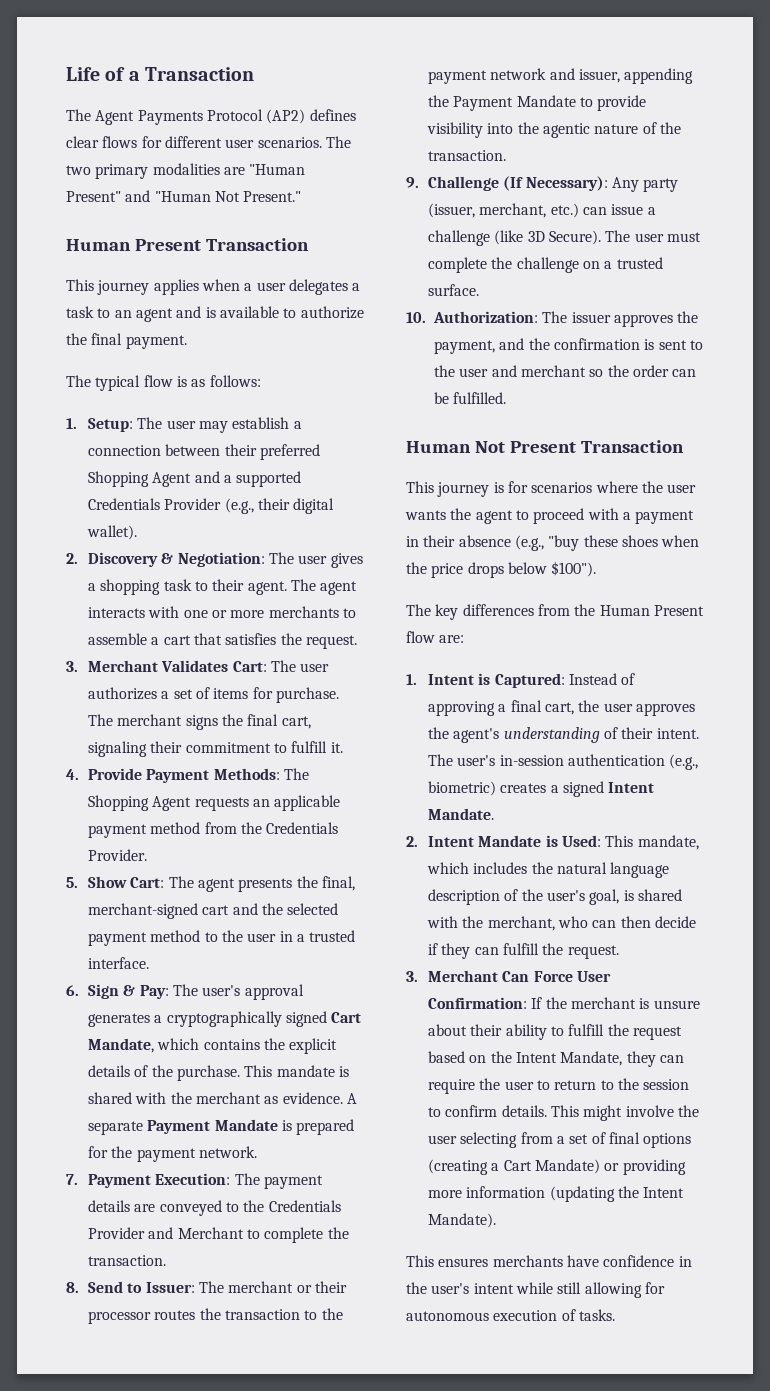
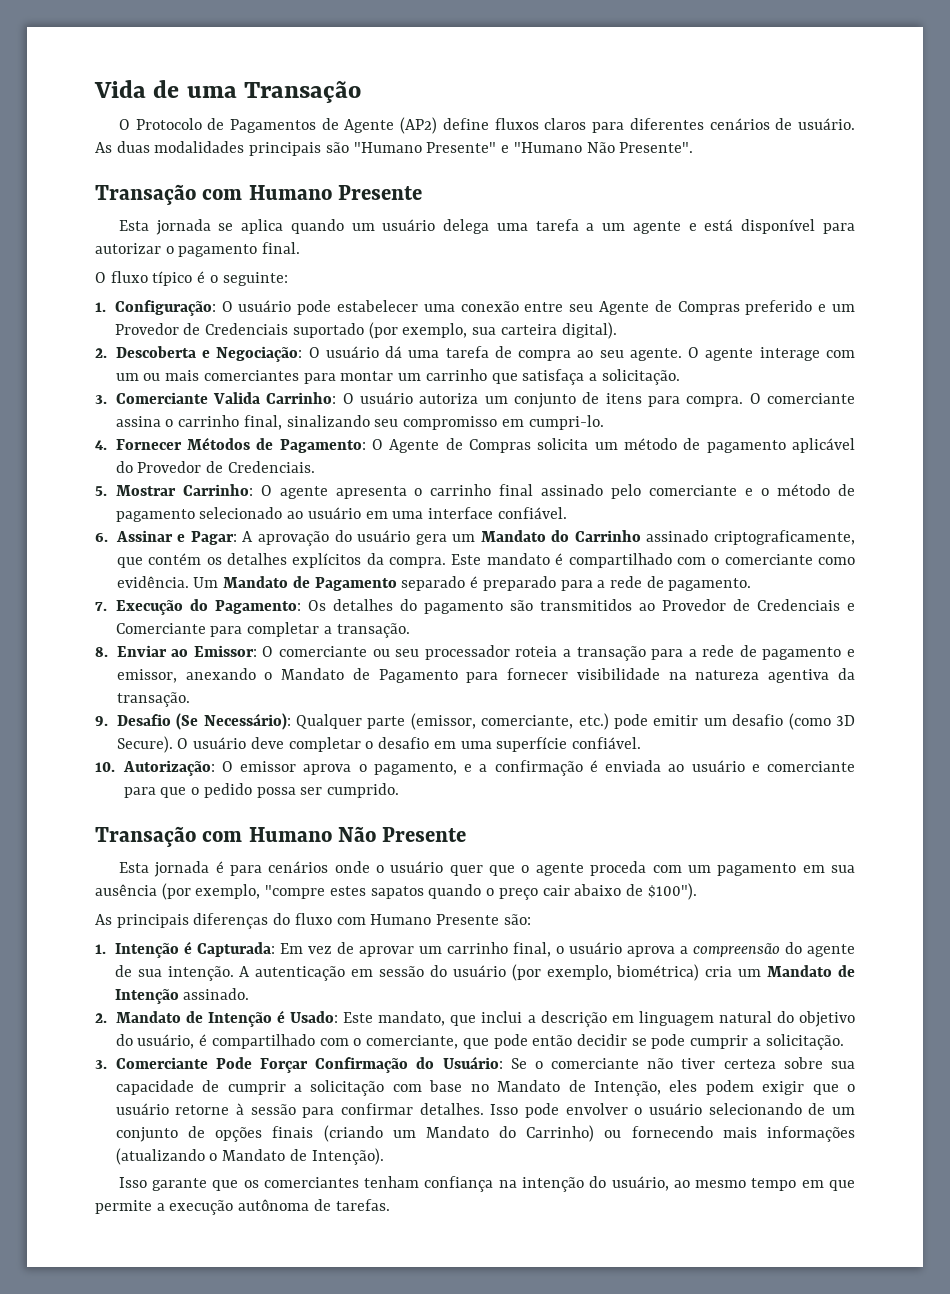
- Life of a Transaction
- The Agent Payments Protocol (AP2) defines clear flows for different user scenarios. The two primary modalities are "Human Present" and "Human Not Present."
- Human Present Transaction
- This journey applies when a user delegates a task to an agent and is available to authorize the final payment.
- The typical flow is as follows:
- 1. Setup: The user may establish a connection between their preferred Shopping Agent and a supported Credentials Provider (e.g., their digital wallet).
- 2. Discovery & Negotiation: The user gives a shopping task to their agent. The agent interacts with one or more merchants to assemble a cart that satisfies the request.
- 3. Merchant Validates Cart: The user authorizes a set of items for purchase. The merchant signs the final cart, signaling their commitment to fulfill it.
- 4. Provide Payment Methods: The Shopping Agent requests an applicable payment method from the Credentials Provider.
- 5. Show Cart: The agent presents the final, merchant-signed cart and the selected payment method to the user in a trusted interface.
- 6. Sign & Pay: The user's approval generates a cryptographically signed Cart Mandate, which contains the explicit details of the purchase. This mandate is shared with the merchant as evidence. A separate Payment Mandate is prepared for the payment network.
- 7. Payment Execution: The payment details are conveyed to the Credentials Provider and Merchant to complete the transaction.
- 8. Send to Issuer: The merchant or their processor routes the transaction to the payment network and issuer, appending the Payment Mandate to provide visibility into the agentic nature of the transaction.
- 9. Challenge (If Necessary): Any party (issuer, merchant, etc.) can issue a challenge (like 3D Secure). The user must complete the challenge on a trusted surface.
- 10. Authorization: The issuer approves the payment, and the confirmation is sent to the user and merchant so the order can be fulfilled.
- Human Not Present Transaction
- This journey is for scenarios where the user wants the agent to proceed with a payment in their absence (e.g., "buy these shoes when the price drops below $100").
- The key differences from the Human Present flow are:
- 1. Intent is Captured: Instead of approving a final cart, the user approves the agent's understanding of their intent. The user's in-session authentication (e.g., biometric) creates a signed Intent Mandate.
- 2. Intent Mandate is Used: This mandate, which includes the natural language description of the user's goal, is shared with the merchant, who can then decide if they can fulfill the request.
- 3. Merchant Can Force User Confirmation: If the merchant is unsure about their ability to fulfill the request based on the Intent Mandate, they can require the user to return to the session to confirm details. This might involve the user selecting from a set of final options (creating a Cart Mandate) or providing more information (updating the Intent Mandate).
- This ensures merchants have confidence in the user's intent while still allowing for autonomous execution of tasks.
+ Vida de uma Transação
+ O Protocolo de Pagamentos de Agente (AP2) define fluxos claros para diferentes cenários de usuário. As duas modalidades principais são "Humano Presente" e "Humano Não Presente".
+ Transação com Humano Presente
+ Esta jornada se aplica quando um usuário delega uma tarefa a um agente e está disponível para autorizar o pagamento final.
+ O fluxo típico é o seguinte:
+ 1. Configuração: O usuário pode estabelecer uma conexão entre seu Agente de Compras preferido e um Provedor de Credenciais suportado (por exemplo, sua carteira digital).
+ 2. Descoberta e Negociação: O usuário dá uma tarefa de compra ao seu agente. O agente interage com um ou mais comerciantes para montar um carrinho que satisfaça a solicitação.
+ 3. Comerciante Valida Carrinho: O usuário autoriza um conjunto de itens para compra. O comerciante assina o carrinho final, sinalizando seu compromisso em cumpri-lo.
+ 4. Fornecer Métodos de Pagamento: O Agente de Compras solicita um método de pagamento aplicável do Provedor de Credenciais.
+ 5. Mostrar Carrinho: O agente apresenta o carrinho final assinado pelo comerciante e o método de pagamento selecionado ao usuário em uma interface confiável.
+ 6. Assinar e Pagar: A aprovação do usuário gera um Mandato do Carrinho assinado criptograficamente, que contém os detalhes explícitos da compra. Este mandato é compartilhado com o comerciante como evidência. Um Mandato de Pagamento separado é preparado para a rede de pagamento.
+ 7. Execução do Pagamento: Os detalhes do pagamento são transmitidos ao Provedor de Credenciais e Comerciante para completar a transação.
+ 8. Enviar ao Emissor: O comerciante ou seu processador roteia a transação para a rede de pagamento e emissor, anexando o Mandato de Pagamento para fornecer visibilidade na natureza agentiva da transação.
+ 9. Desafio (Se Necessário): Qualquer parte (emissor, comerciante, etc.) pode emitir um desafio (como 3D Secure). O usuário deve completar o desafio em uma superfície confiável.
+ 10. Autorização: O emissor aprova o pagamento, e a confirmação é enviada ao usuário e comerciante para que o pedido possa ser cumprido.
+ Transação com Humano Não Presente
+ Esta jornada é para cenários onde o usuário quer que o agente proceda com um pagamento em sua ausência (por exemplo, "compre estes sapatos quando o preço cair abaixo de $100").
+ As principais diferenças do fluxo com Humano Presente são:
+ 1. Intenção é Capturada: Em vez de aprovar um carrinho final, o usuário aprova a compreensão do agente de sua intenção. A autenticação em sessão do usuário (por exemplo, biométrica) cria um Mandato de Intenção assinado.
+ 2. Mandato de Intenção é Usado: Este mandato, que inclui a descrição em linguagem natural do objetivo do usuário, é compartilhado com o comerciante, que pode então decidir se pode cumprir a solicitação.
+ 3. Comerciante Pode Forçar Confirmação do Usuário: Se o comerciante não tiver certeza sobre sua capacidade de cumprir a solicitação com base no Mandato de Intenção, eles podem exigir que o usuário retorne à sessão para confirmar detalhes. Isso pode envolver o usuário selecionando de um conjunto de opções finais (criando um Mandato do Carrinho) ou fornecendo mais informações (atualizando o Mandato de Intenção).
+ Isso garante que os comerciantes tenham confiança na intenção do usuário, ao mesmo tempo em que permite a execução autônoma de tarefas.

